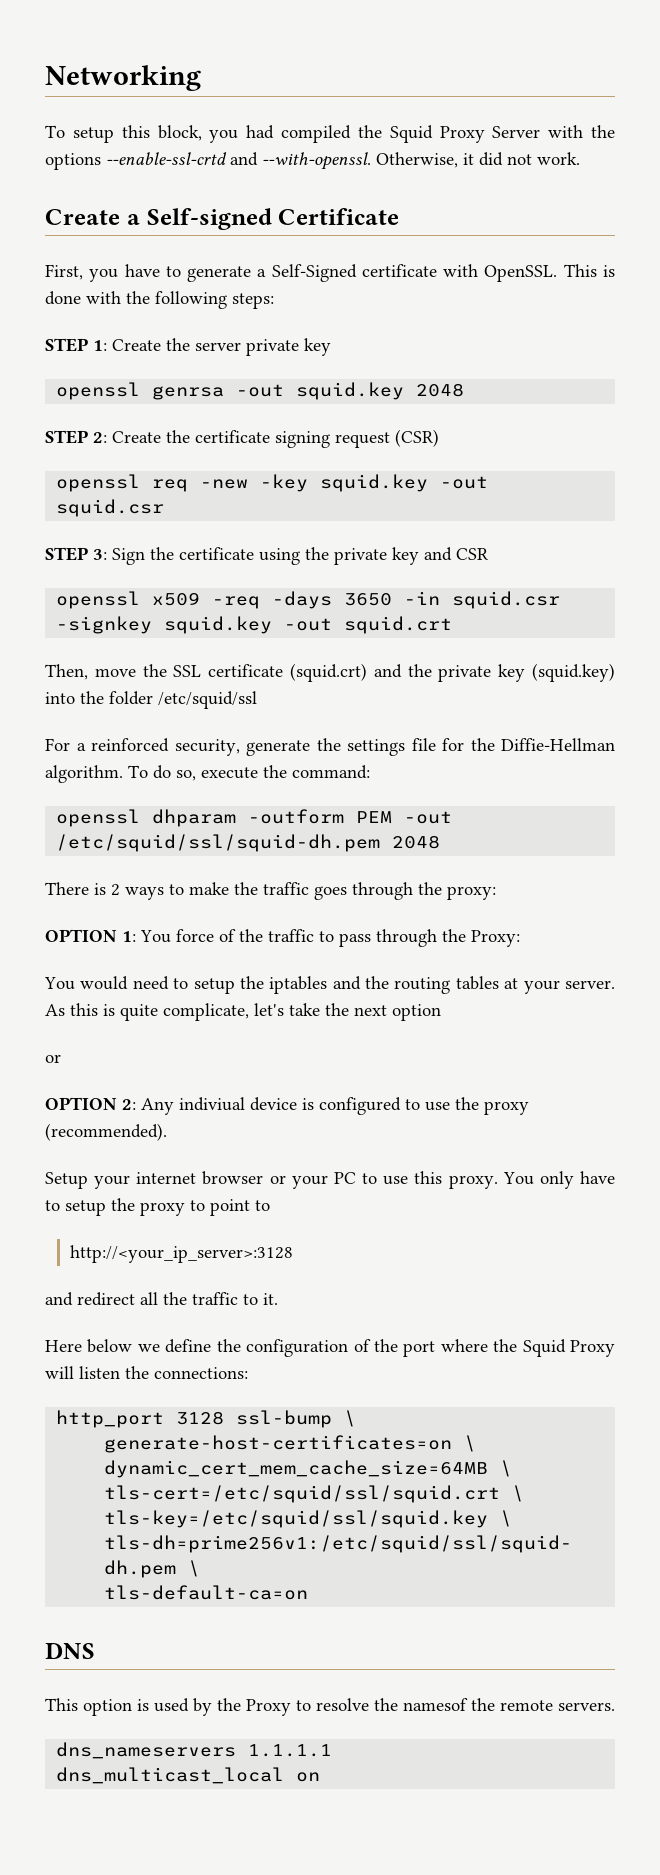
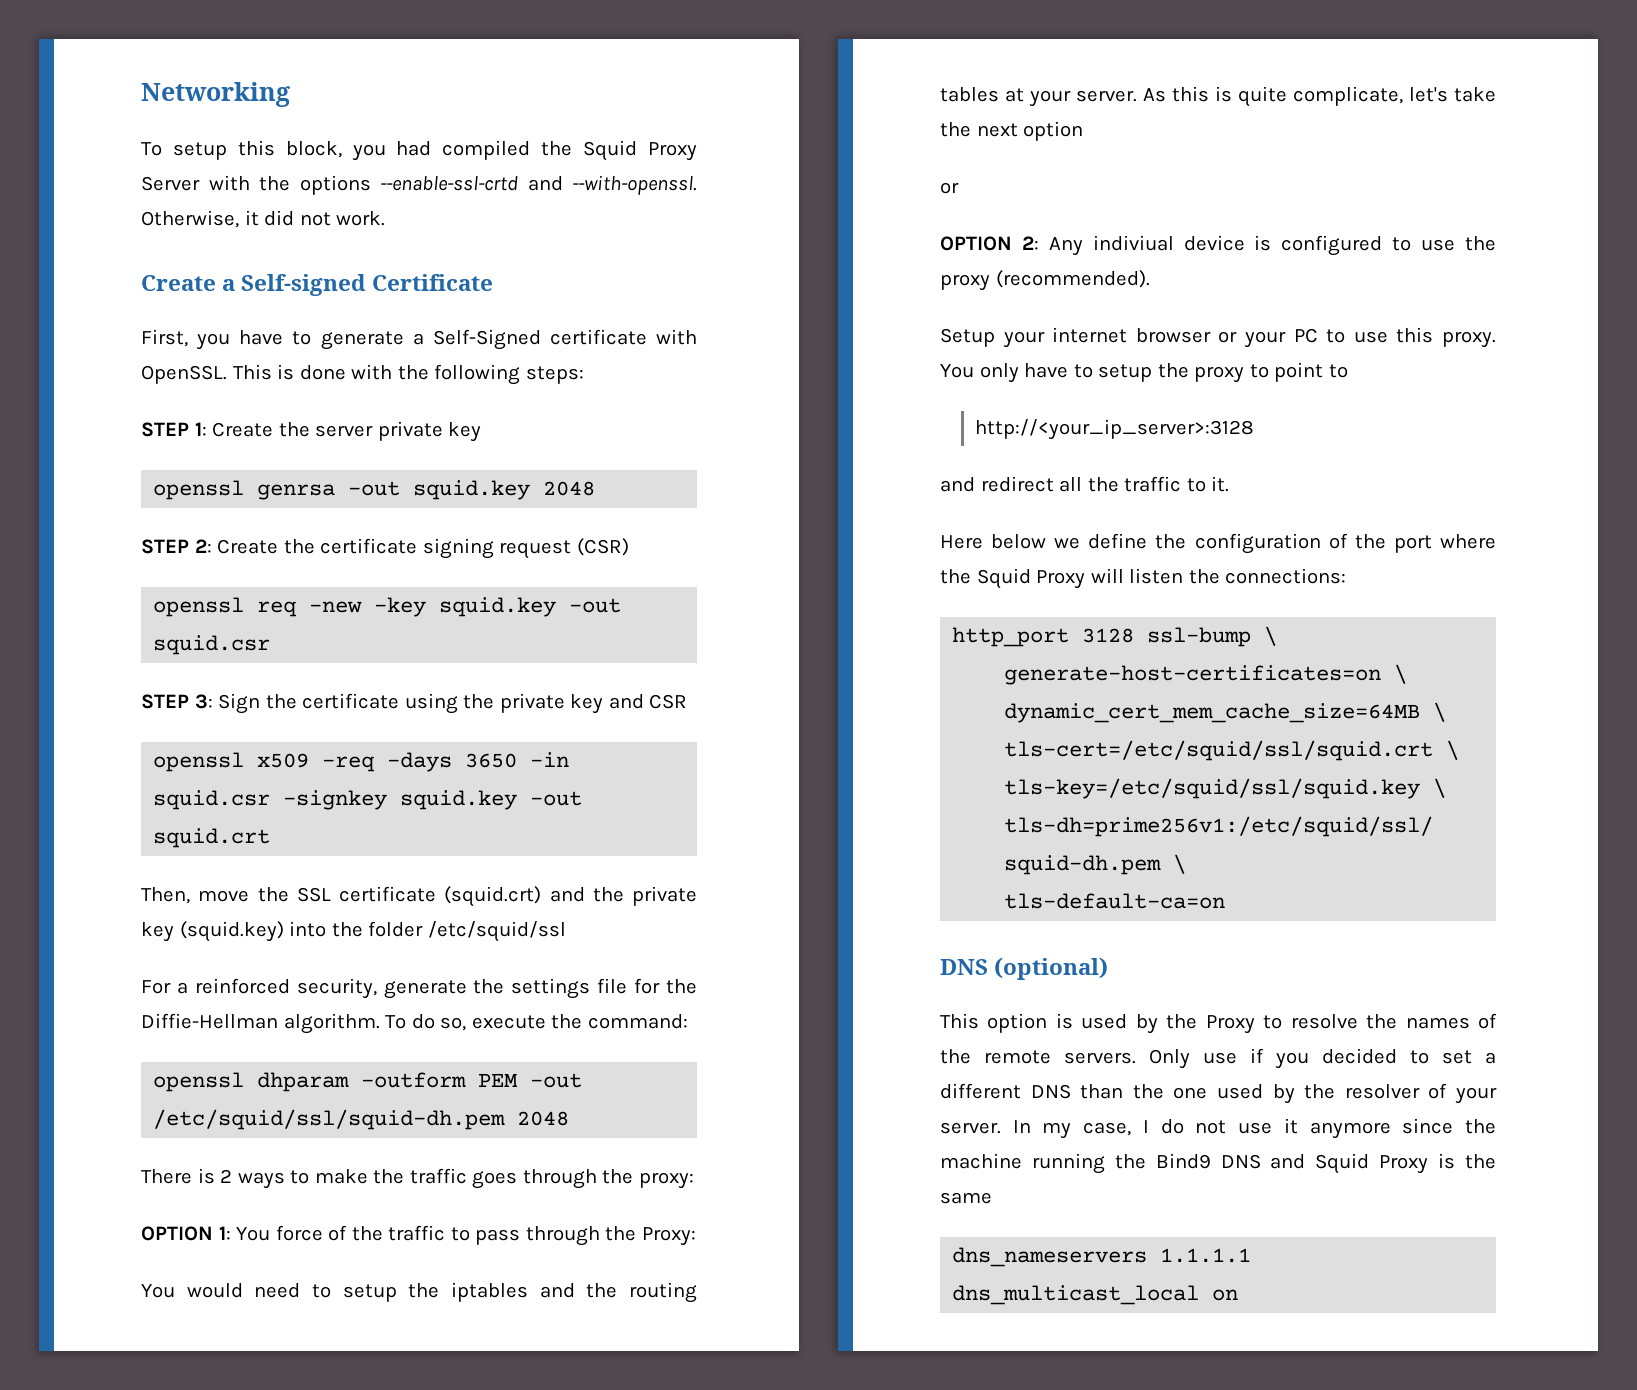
- DNS
+ DNS (optional)
- This option is used by the Proxy to resolve the namesof the remote servers.
+ This option is used by the Proxy to resolve the names of the remote servers. Only use if you decided to set a different DNS than the one used by the resolver of your server. In my case, I do not use it anymore since the machine running the Bind9 DNS and Squid Proxy is the same

